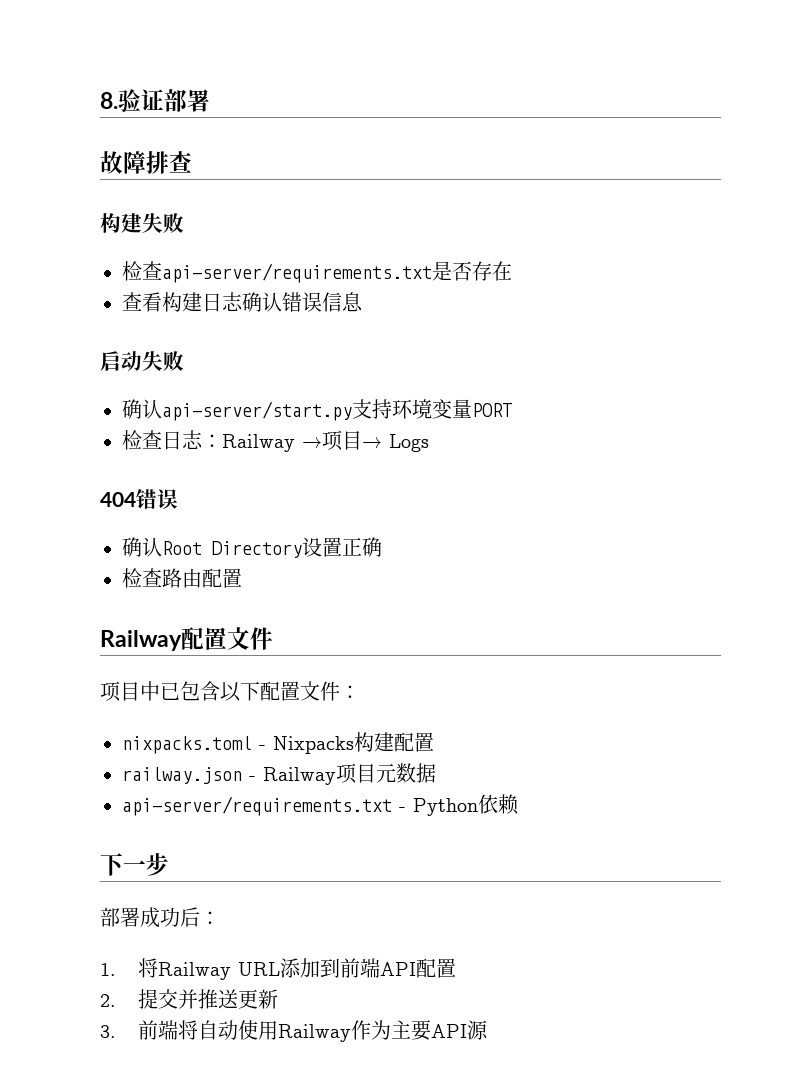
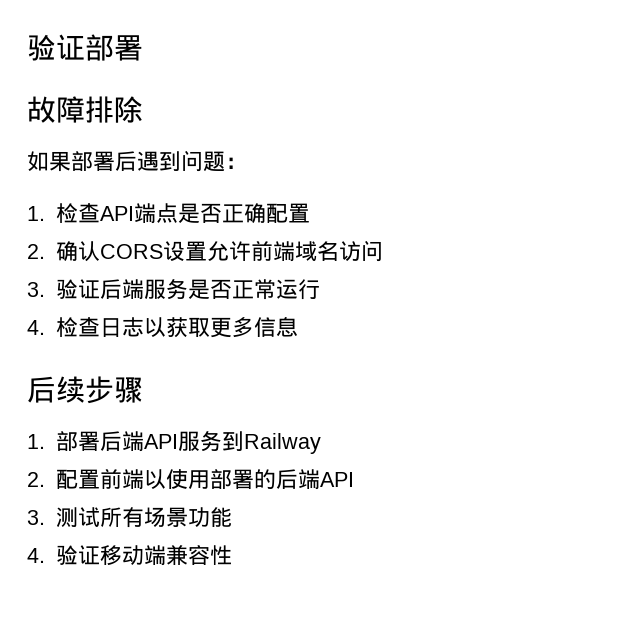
- 8.验证部署
+ 验证部署
- 故障排查
- 构建失败
- 检查api-server/requirements.txt是否存在
- 查看构建日志确认错误信息
- 启动失败
- 确认api-server/start.py支持环境变量PORT
- 检查日志：Railway →项目→ Logs
- 404错误
- 确认Root Directory设置正确
- 检查路由配置
- Railway配置文件
- 项目中已包含以下配置文件：
- nixpacks.toml - Nixpacks构建配置
- railway.json - Railway项目元数据
- api-server/requirements.txt - Python依赖
- 下一步
- 部署成功后：
- 1.将Railway URL添加到前端API配置
- 2.提交并推送更新
- 3.前端将自动使用Railway作为主要API源
+ 故障排除
+ 如果部署后遇到问题：
+ 1.检查API端点是否正确配置
+ 2.确认CORS设置允许前端域名访问
+ 3.验证后端服务是否正常运行
+ 4.检查日志以获取更多信息
+ 后续步骤
+ 1.部署后端API服务到Railway
+ 2.配置前端以使用部署的后端API
+ 3.测试所有场景功能
+ 4.验证移动端兼容性

